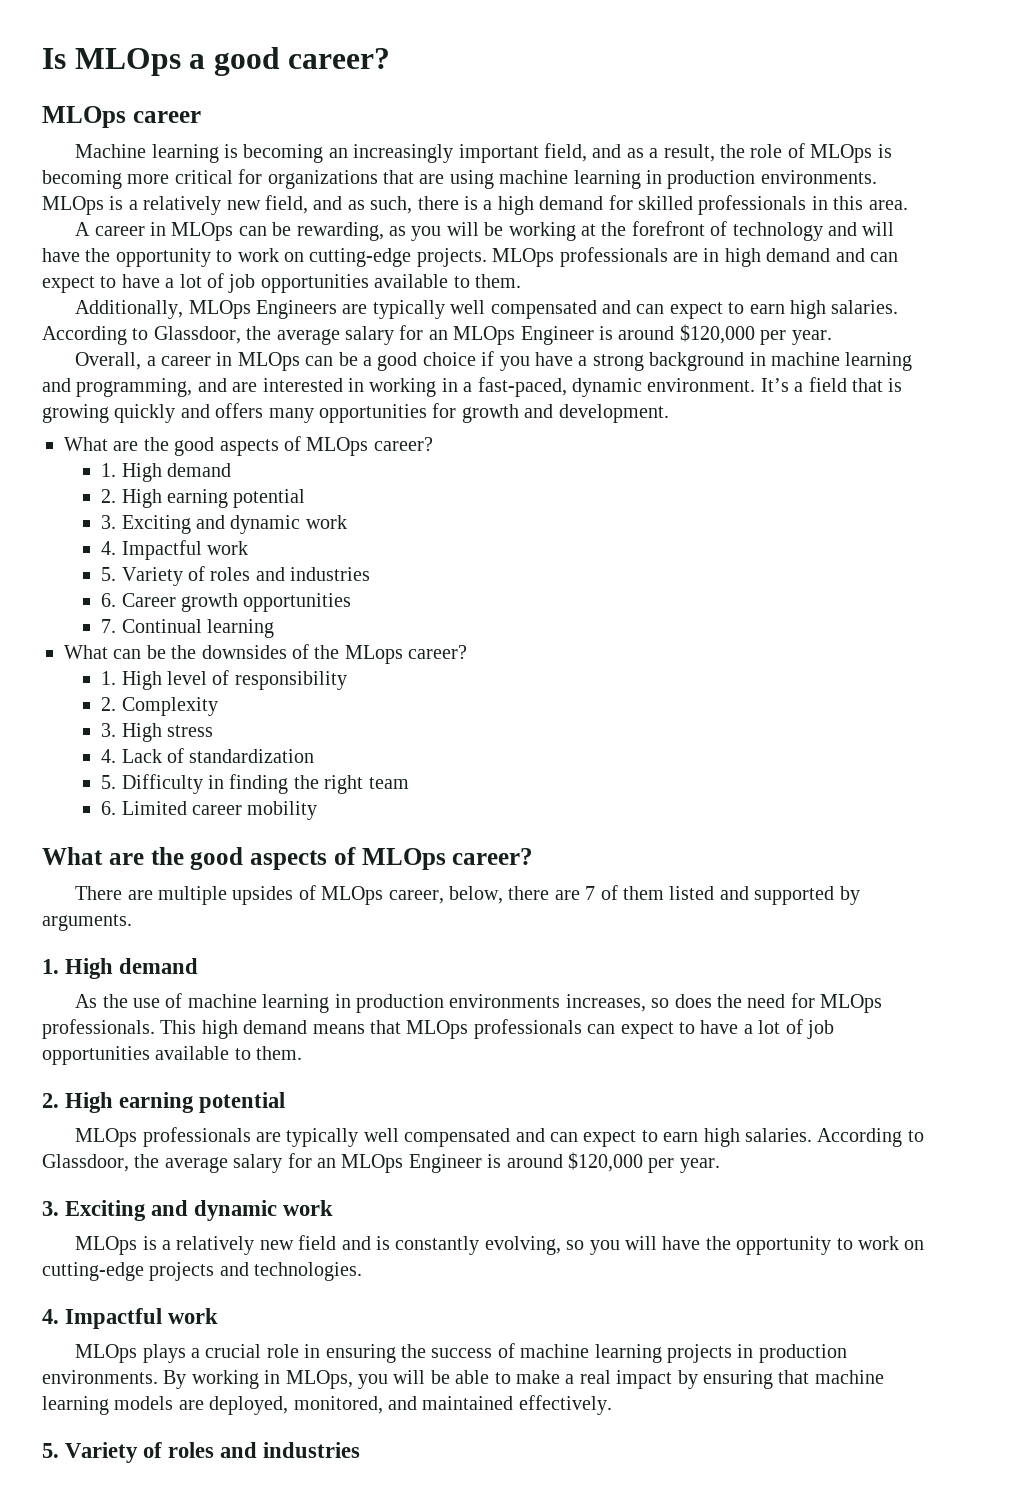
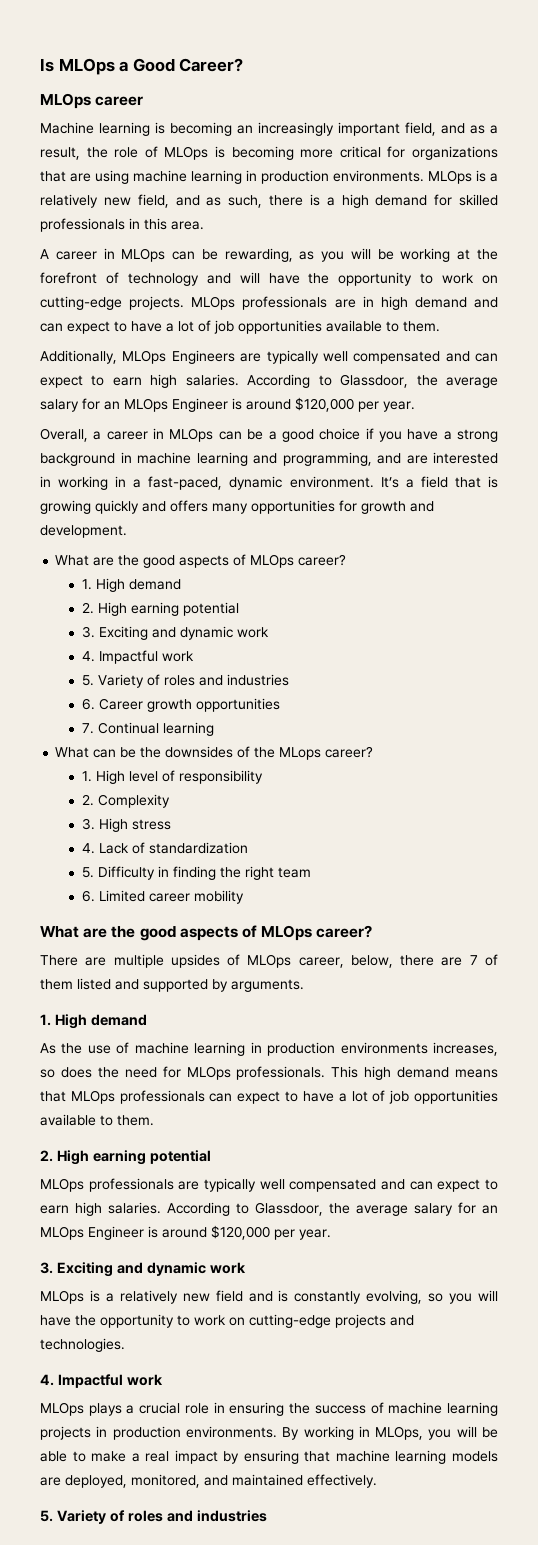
- Is MLOps a good career?
+ Is MLOps a Good Career?

